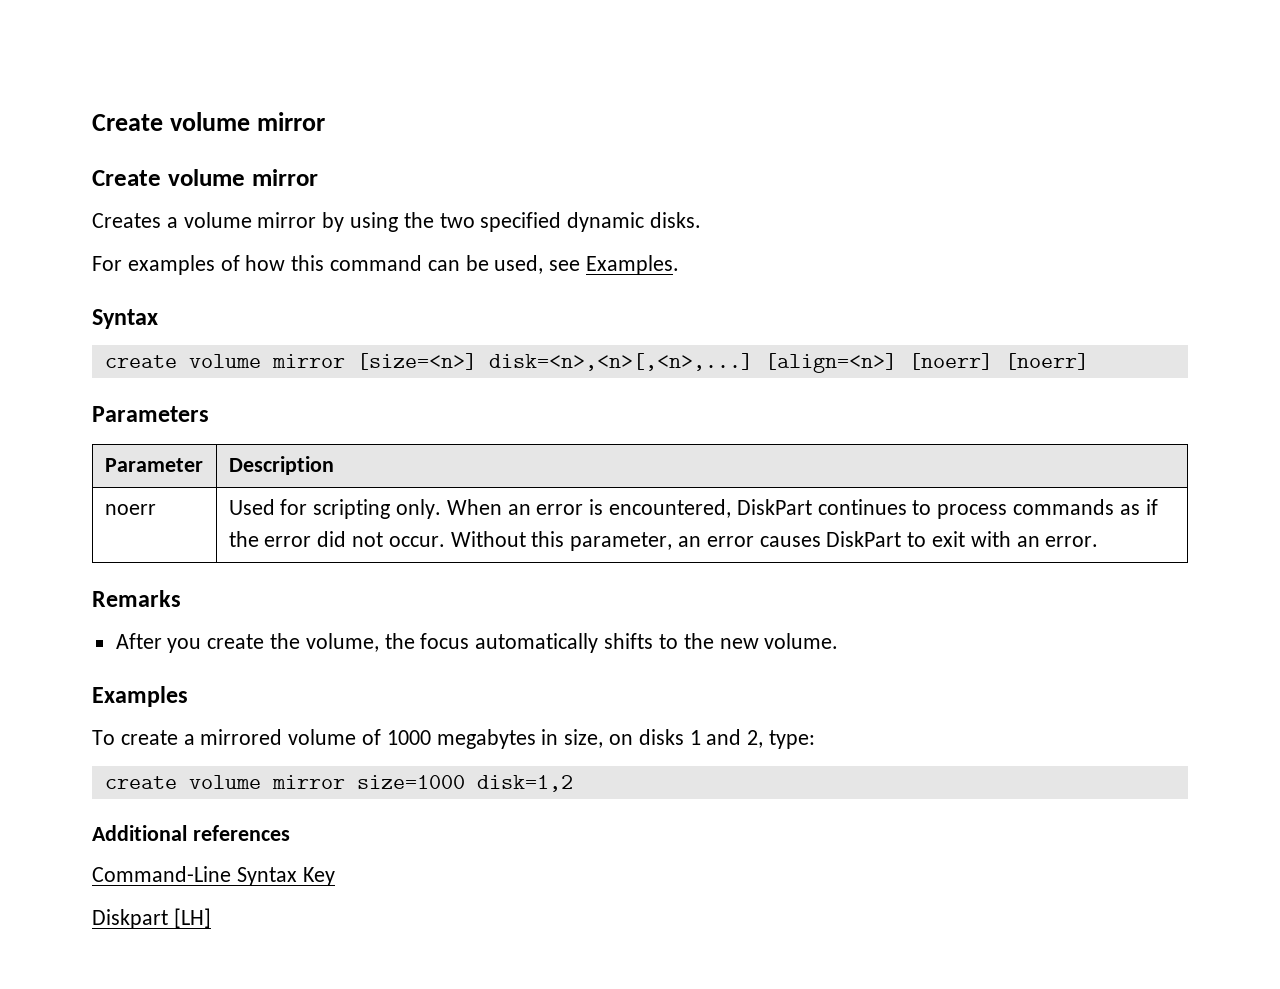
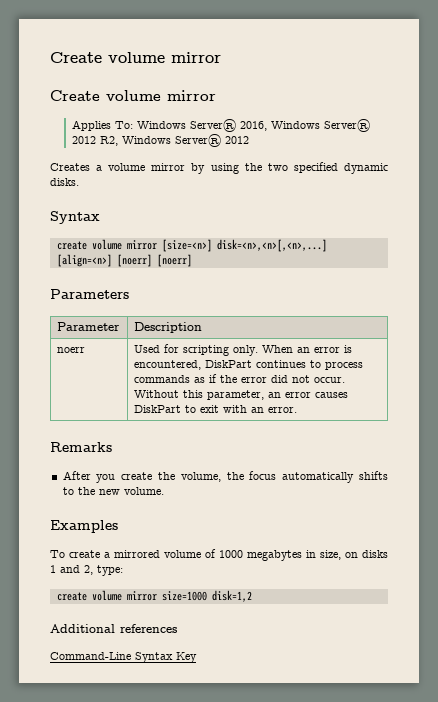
+ Applies To: Windows Server® 2016, Windows Server® 2012 R2, Windows Server® 2012
- For examples of how this command can be used, see Examples.
- Diskpart [LH]

